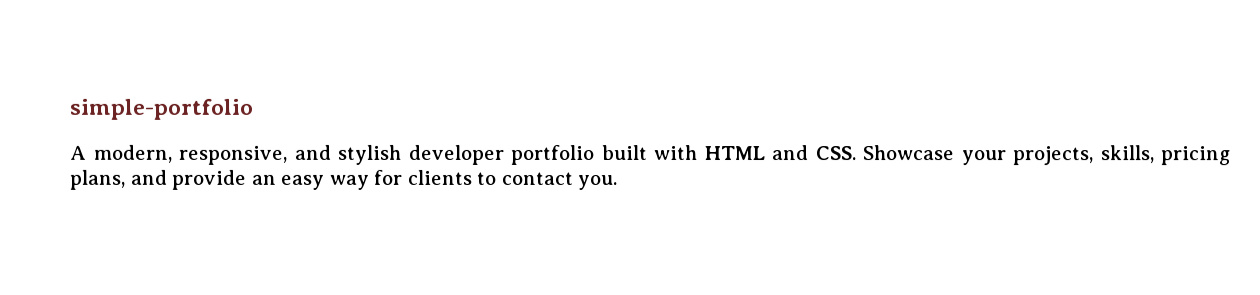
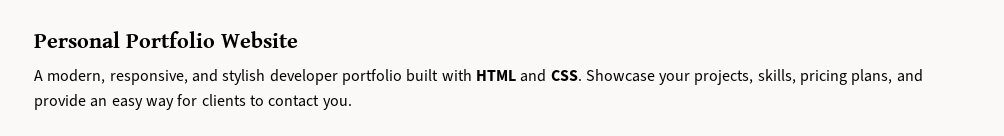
- simple-portfolio
+ Personal Portfolio Website

